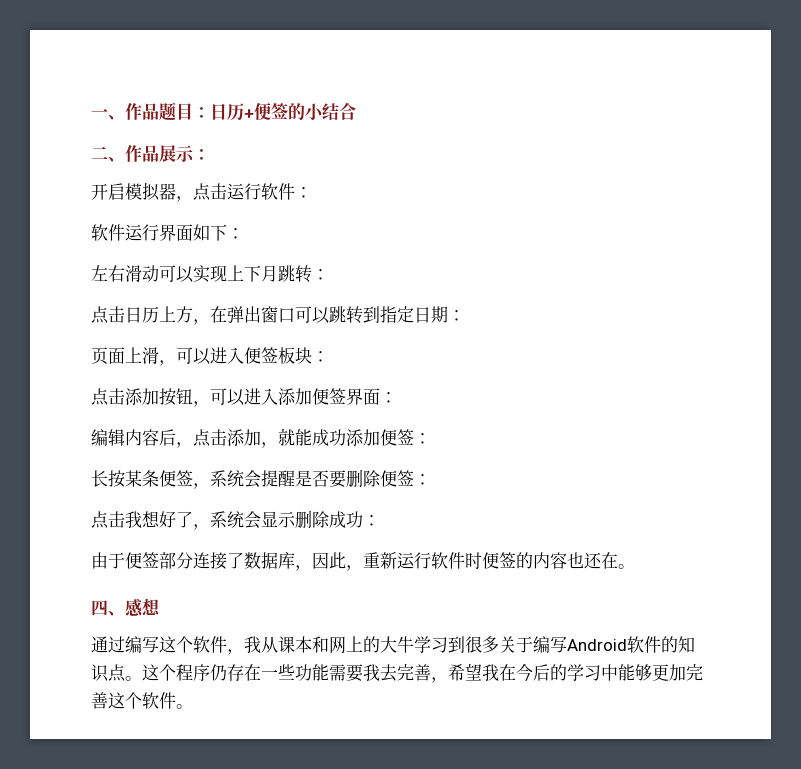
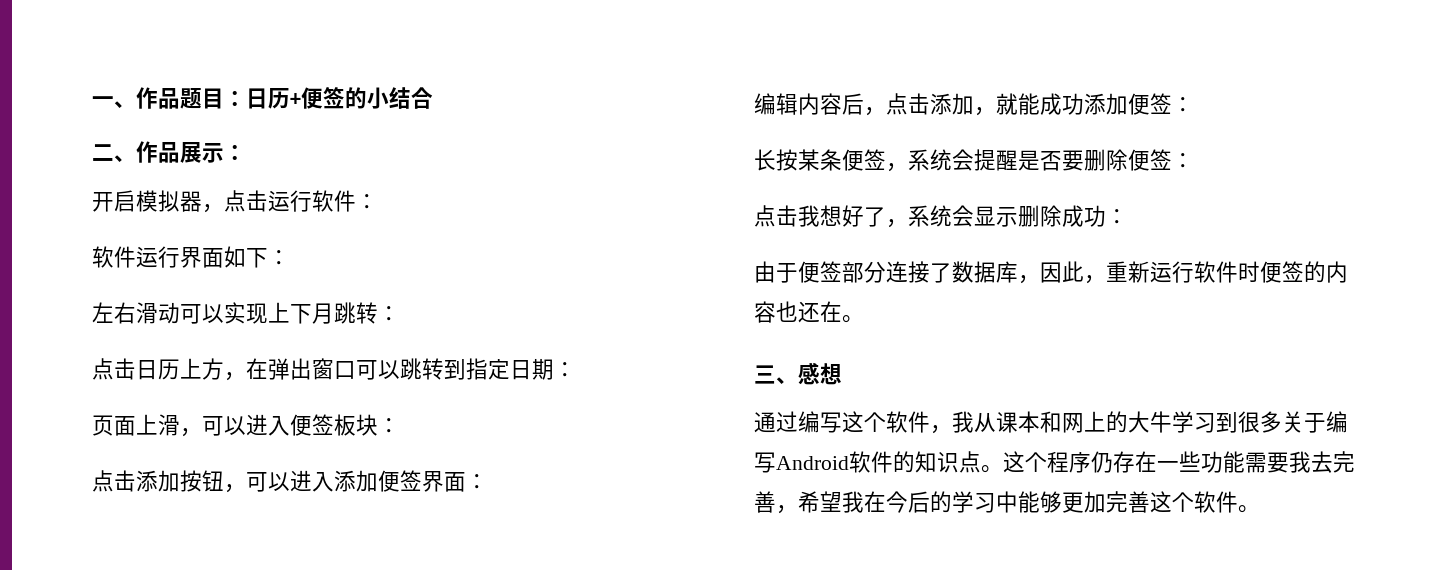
- 四、感想
+ 三、感想

